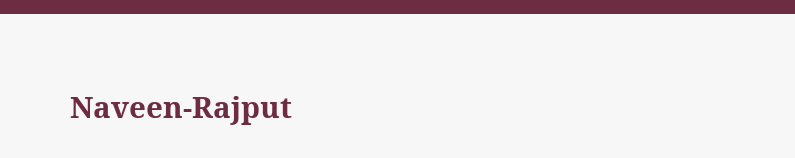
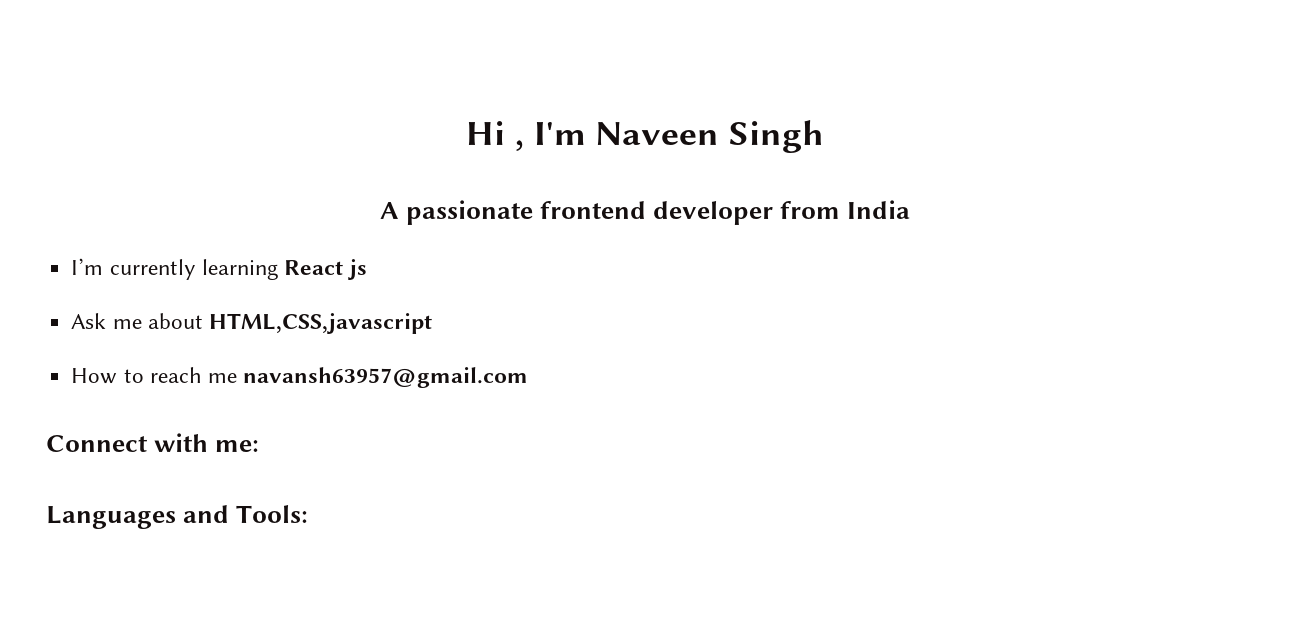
- Naveen-Rajput
+ Hi , I'm Naveen Singh
+ A passionate frontend developer from India
+ I’m currently learning React js
+ Ask me about HTML,CSS,javascript
+ How to reach me navansh63957@gmail.com
+ Connect with me:
+ Languages and Tools:

